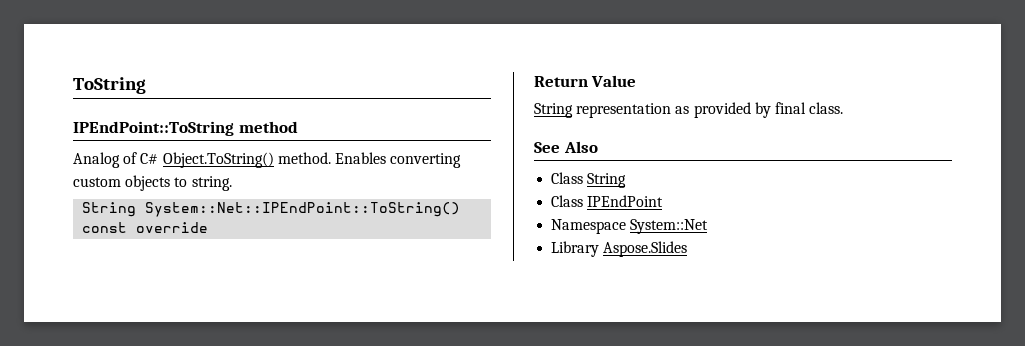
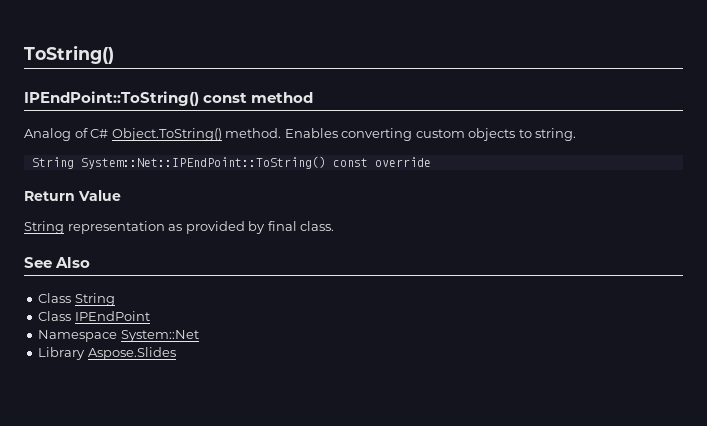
- ToString
- IPEndPoint::ToString method
+ ToString()
+ IPEndPoint::ToString() const method

